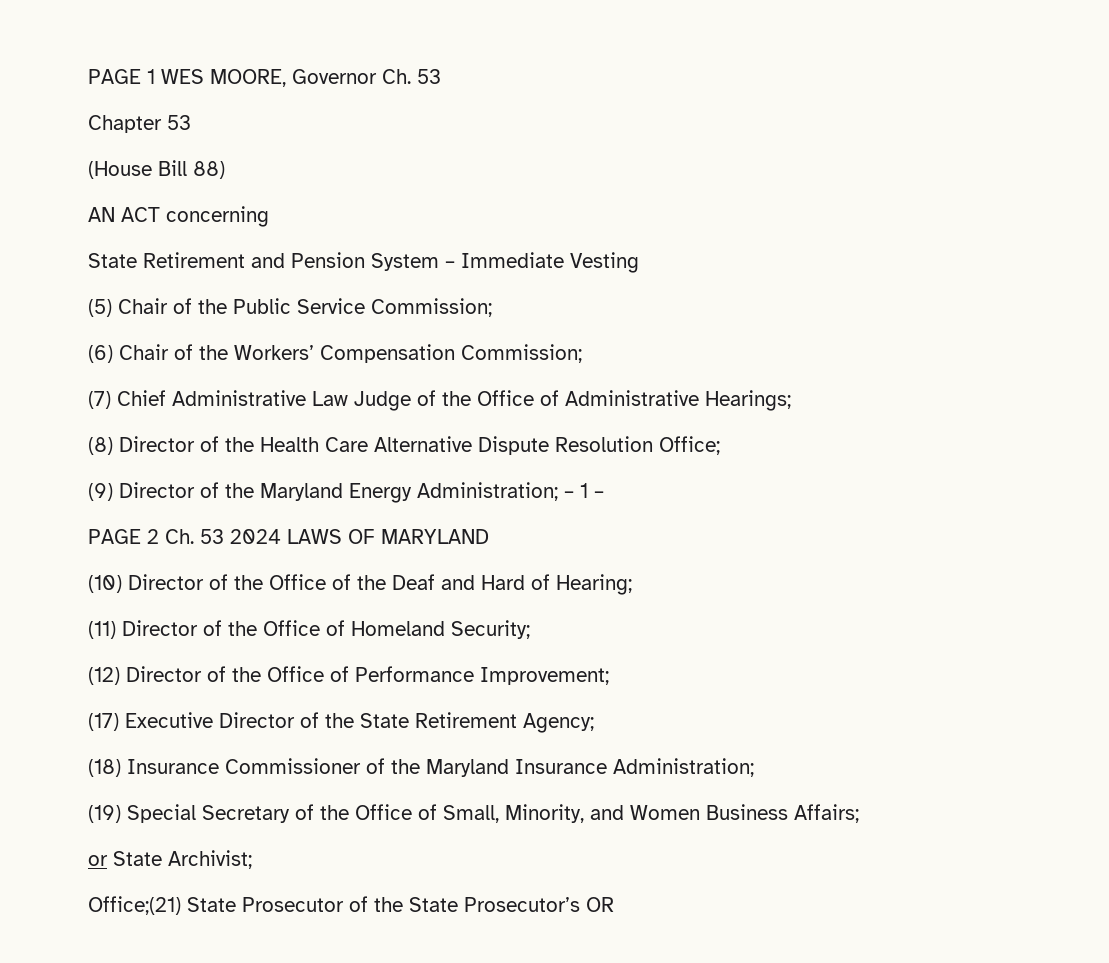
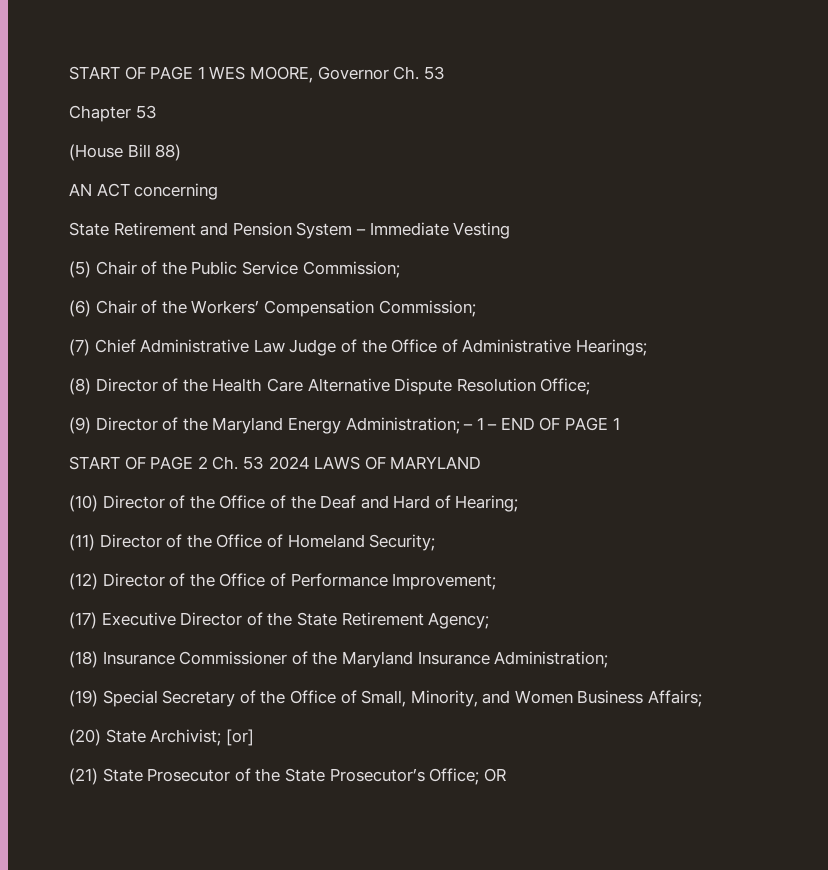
- PAGE 1 WES MOORE, Governor Ch. 53
+ START OF PAGE 1 WES MOORE, Governor Ch. 53
- (9) Director of the Maryland Energy Administration; – 1 –
- PAGE 2 Ch. 53 2024 LAWS OF MARYLAND
+ (9) Director of the Maryland Energy Administration; – 1 – END OF PAGE 1
+ START OF PAGE 2 Ch. 53 2024 LAWS OF MARYLAND
- or State Archivist;
- Office;(21) State Prosecutor of the State Prosecutor’s OR
+ (20) State Archivist; [or]
+ (21) State Prosecutor of the State Prosecutor’s Office; OR

